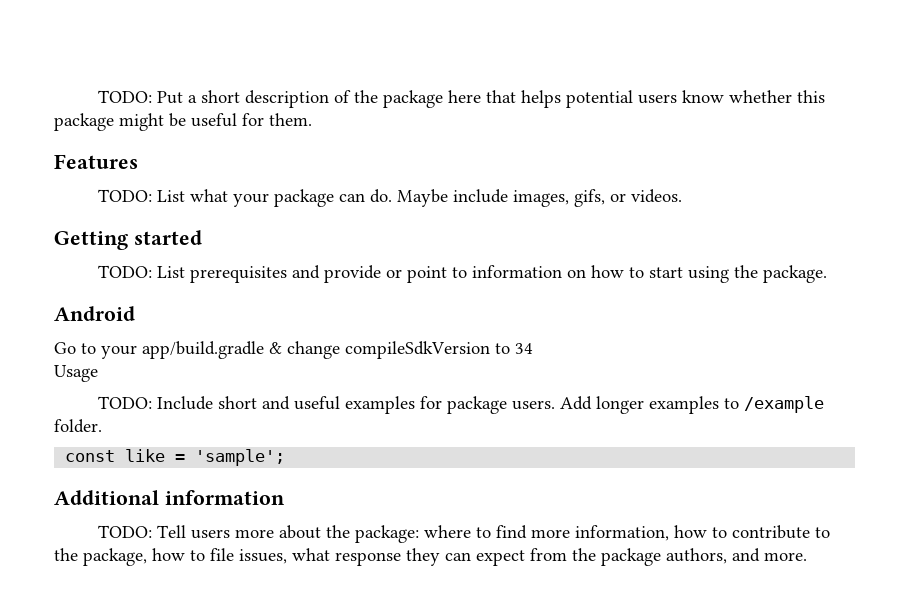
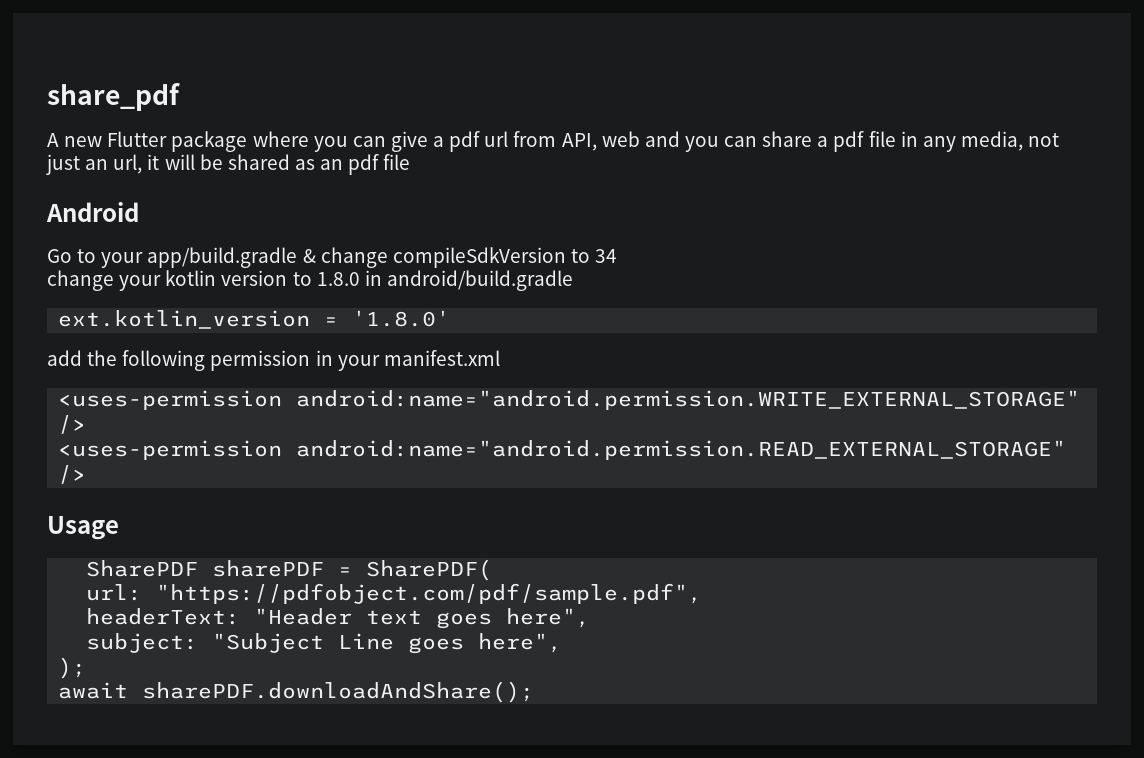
- TODO: Put a short description of the package here that helps potential users know whether this package might be useful for them.
- Features
- TODO: List what your package can do. Maybe include images, gifs, or videos.
- Getting started
- TODO: List prerequisites and provide or point to information on how to start using the package.
+ share_pdf
+ A new Flutter package where you can give a pdf url from API, web and you can share a pdf file in any media, not just an url, it will be shared as an pdf file
+ change your kotlin version to 1.8.0 in android/build.gradle
+ ext.kotlin_version = '1.8.0'
+ add the following permission in your manifest.xml
+ <uses-permission android:name="android.permission.WRITE_EXTERNAL_STORAGE" />
+ <uses-permission android:name="android.permission.READ_EXTERNAL_STORAGE" />
  Usage
- TODO: Include short and useful examples for package users. Add longer examples to /example folder.
- const like = 'sample';
- Additional information
- TODO: Tell users more about the package: where to find more information, how to contribute to the package, how to file issues, what response they can expect from the package authors, and more.
+ SharePDF sharePDF = SharePDF(
+ url: "https://pdfobject.com/pdf/sample.pdf",
+ headerText: "Header text goes here",
+ subject: "Subject Line goes here",
+ );
+ await sharePDF.downloadAndShare();

